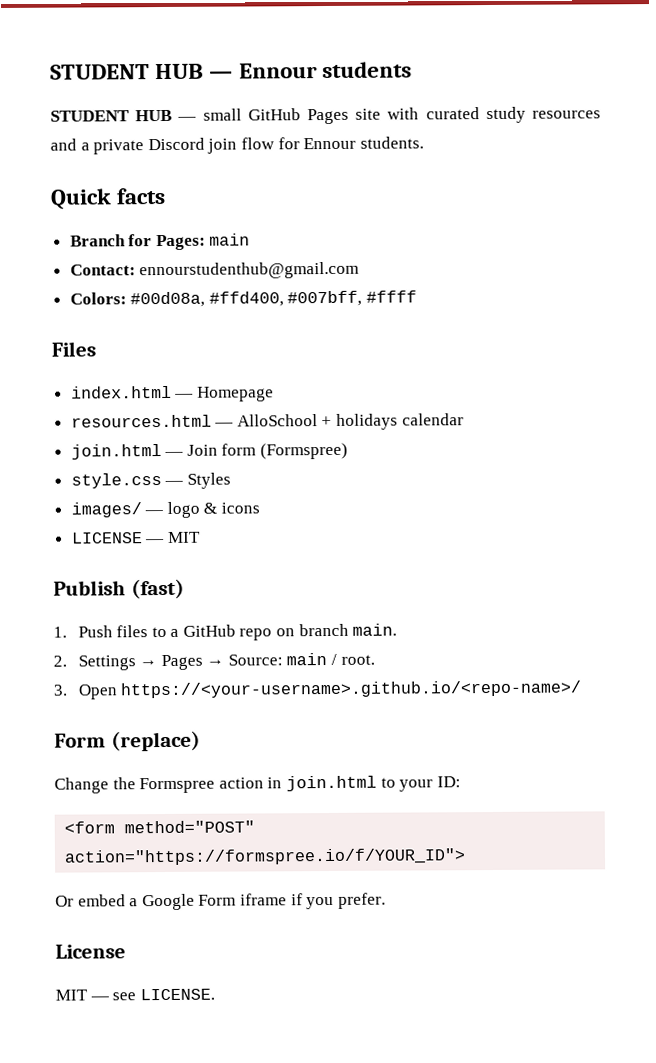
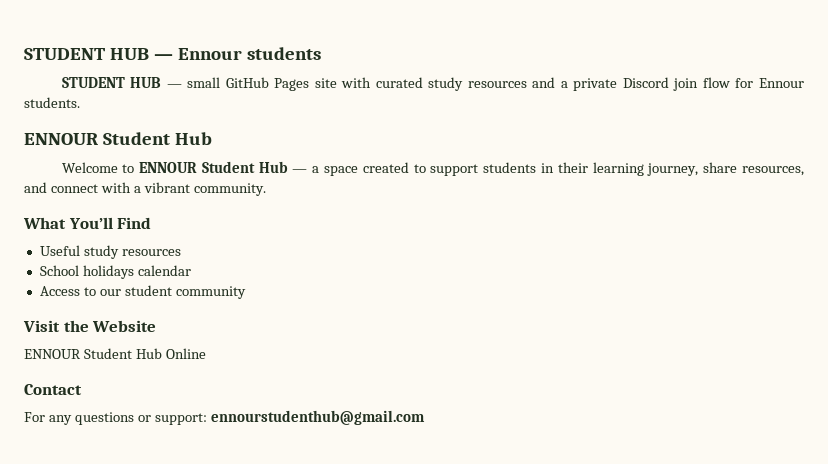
  STUDENT HUB — small GitHub Pages site with curated study resources and a private Discord join flow for Ennour students.
- Quick facts
- Branch for Pages: main
- Contact: ennourstudenthub@gmail.com
- Colors: #00d08a, #ffd400, #007bff, #ffff
- Files
- index.html — Homepage
- resources.html — AlloSchool + holidays calendar
- join.html — Join form (Formspree)
- style.css — Styles
- images/ — logo & icons
- LICENSE — MIT
- Publish (fast)
- 1. Push files to a GitHub repo on branch main.
- 2. Settings → Pages → Source: main / root.
- 3. Open https://<your-username>.github.io/<repo-name>/
- Form (replace)
- Change the Formspree action in join.html to your ID:
- <form method="POST" action="https://formspree.io/f/YOUR_ID">
- Or embed a Google Form iframe if you prefer.
- License
- MIT — see LICENSE.
+ ENNOUR Student Hub
+ Welcome to ENNOUR Student Hub — a space created to support students in their learning journey, share resources, and connect with a vibrant community.
+ What You’ll Find
+ Useful study resources
+ School holidays calendar
+ Access to our student community
+ Visit the Website
+ ENNOUR Student Hub Online
+ Contact
+ For any questions or support: ennourstudenthub@gmail.com

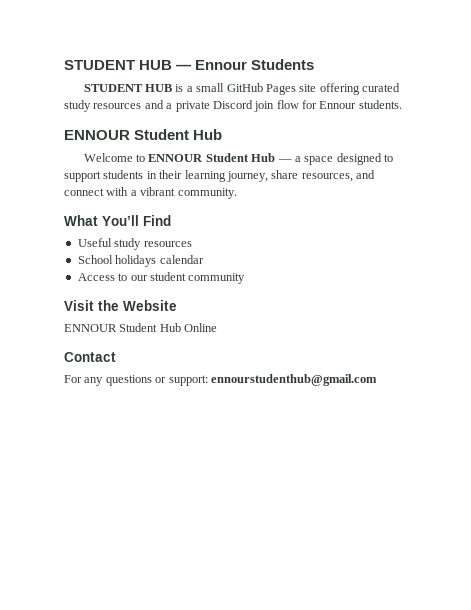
- STUDENT HUB — Ennour students
- STUDENT HUB — small GitHub Pages site with curated study resources and a private Discord join flow for Ennour students.
+ STUDENT HUB — Ennour Students
+ STUDENT HUB is a small GitHub Pages site offering curated study resources and a private Discord join flow for Ennour students.
- Welcome to ENNOUR Student Hub — a space created to support students in their learning journey, share resources, and connect with a vibrant community.
+ Welcome to ENNOUR Student Hub — a space designed to support students in their learning journey, share resources, and connect with a vibrant community.

